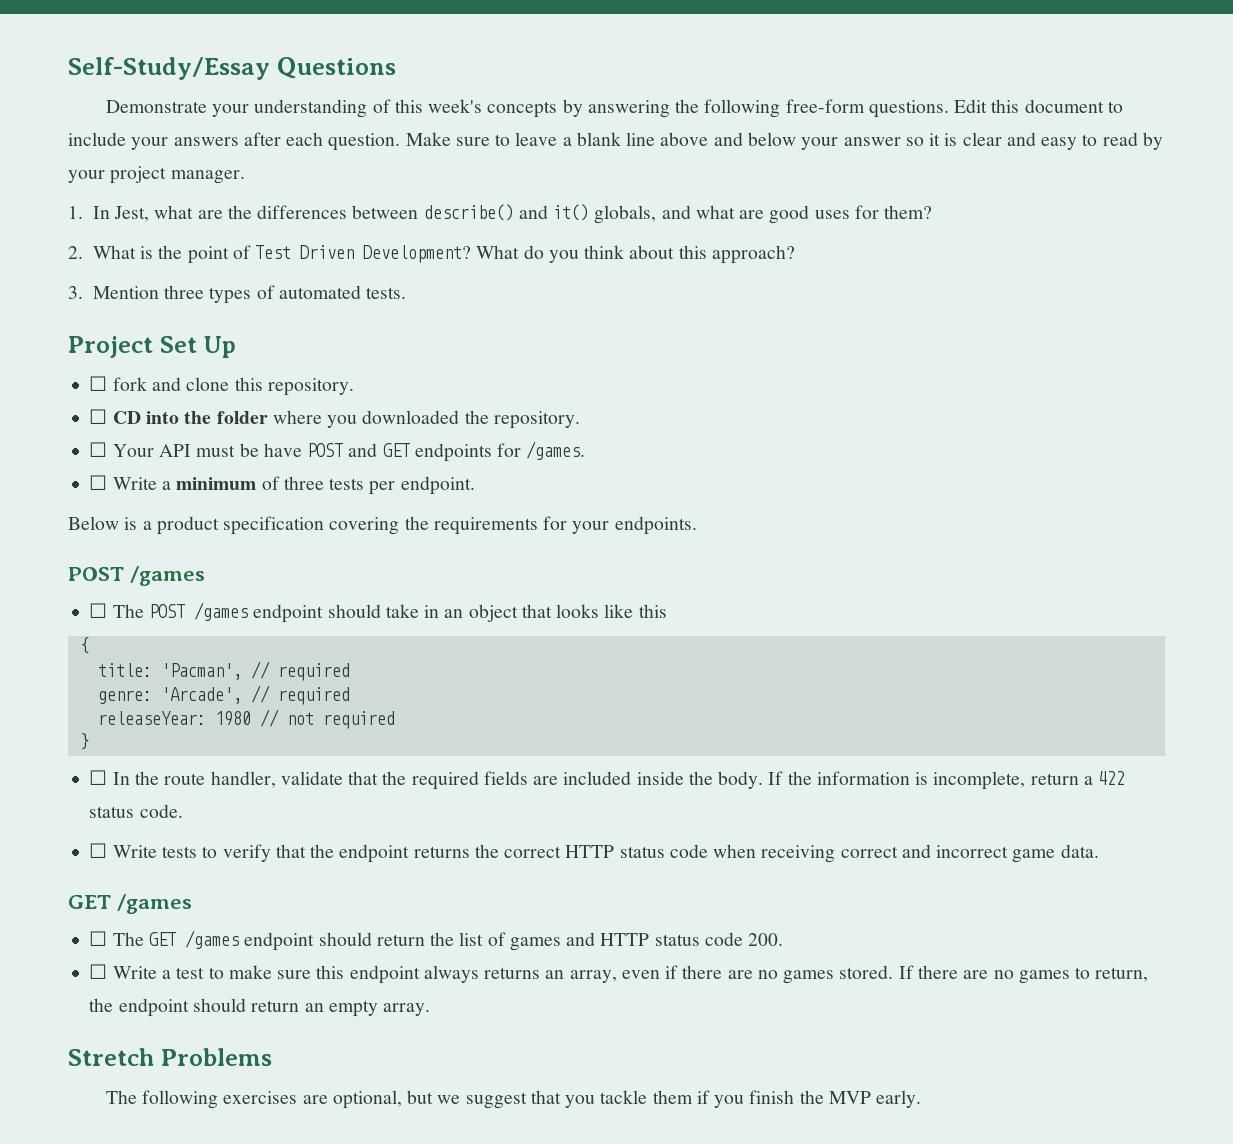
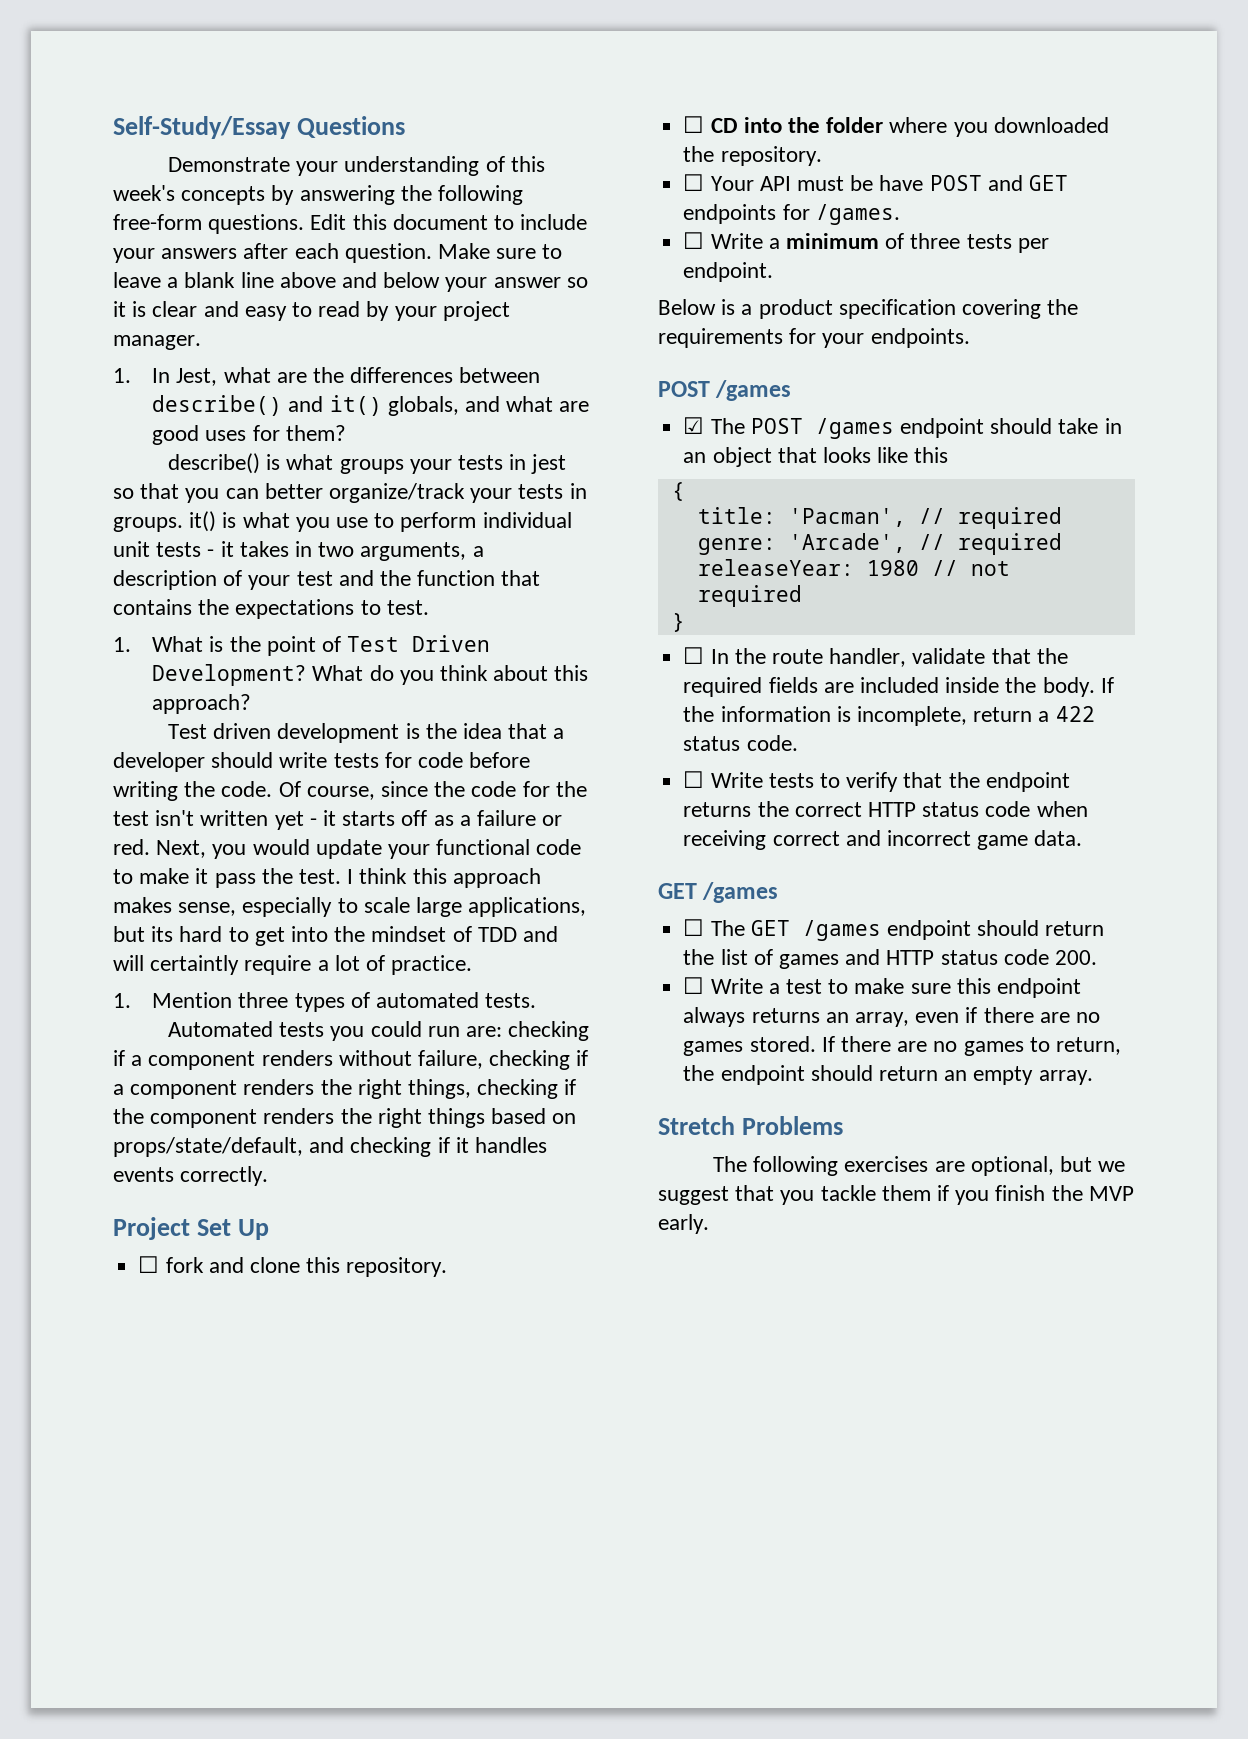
- 2. What is the point of Test Driven Development?
+ describe() is what groups your tests in jest so that you can better organize/track your tests in groups. it() is what you use to perform individual unit tests - it takes in two arguments, a description of your test and the function that contains the expectations to test.
+ 1. What is the point of Test Driven Development?
- 3. Mention three types of automated tests.
+ Test driven development is the idea that a developer should write tests for code before writing the code. Of course, since the code for the test isn't written yet - it starts off as a failure or red. Next, you would update your functional code to make it pass the test. I think this approach makes sense, especially to scale large applications, but its hard to get into the mindset of TDD and will certaintly require a lot of practice.
+ 1. Mention three types of automated tests.
+ Automated tests you could run are: checking if a component renders without failure, checking if a component renders the right things, checking if the component renders the right things based on props/state/default, and checking if it handles events correctly.
- ☐ The POST /games endpoint should take in an object that looks like this
+ ☑ The POST /games endpoint should take in an object that looks like this

